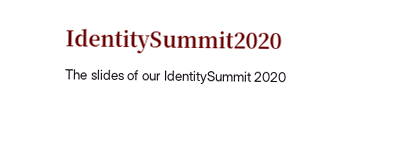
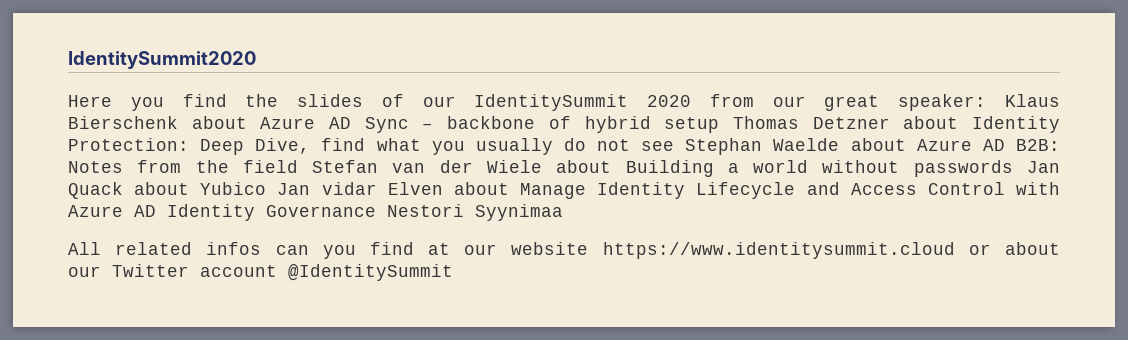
- The slides of our IdentitySummit 2020
+ Here you find the slides of our IdentitySummit 2020 from our great speaker: Klaus Bierschenk about Azure AD Sync – backbone of hybrid setup Thomas Detzner about Identity Protection: Deep Dive, find what you usually do not see Stephan Waelde about Azure AD B2B: Notes from the field Stefan van der Wiele about Building a world without passwords Jan Quack about Yubico Jan vidar Elven about Manage Identity Lifecycle and Access Control with Azure AD Identity Governance Nestori Syynimaa
+ All related infos can you find at our website https://www.identitysummit.cloud or about our Twitter account @IdentitySummit

